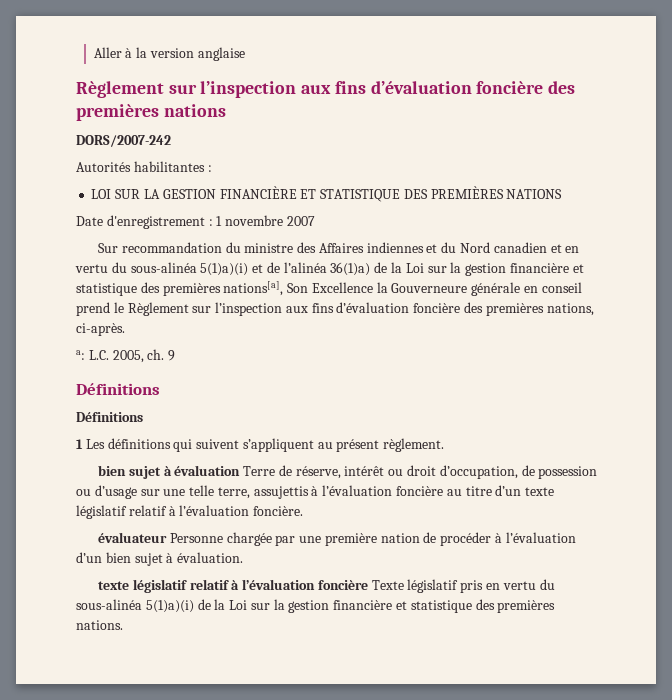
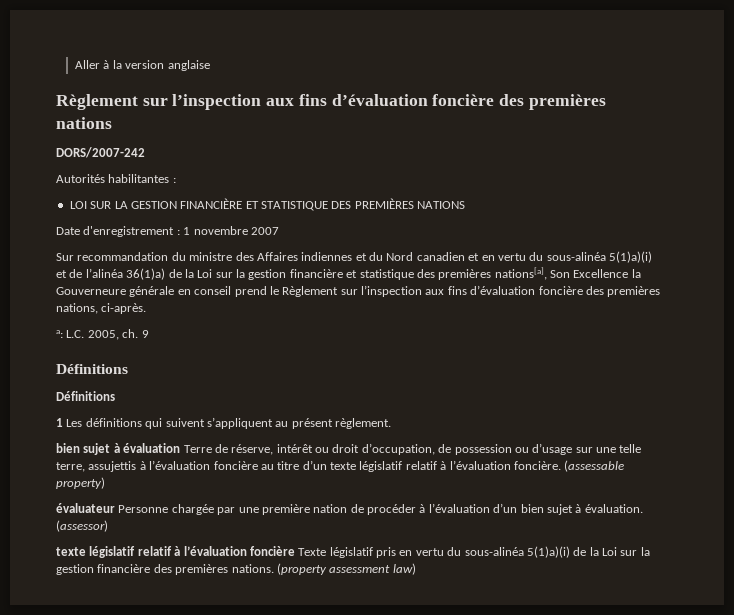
+ (assessable property)
+ (assessor)
- texte législatif relatif à l’évaluation foncière Texte législatif pris en vertu du sous-alinéa 5(1)a)(i) de la Loi sur la gestion financière et statistique des premières nations.
+ texte législatif relatif à l’évaluation foncière Texte législatif pris en vertu du sous-alinéa 5(1)a)(i) de la Loi sur la gestion financière des premières nations.
+ (property assessment law)

